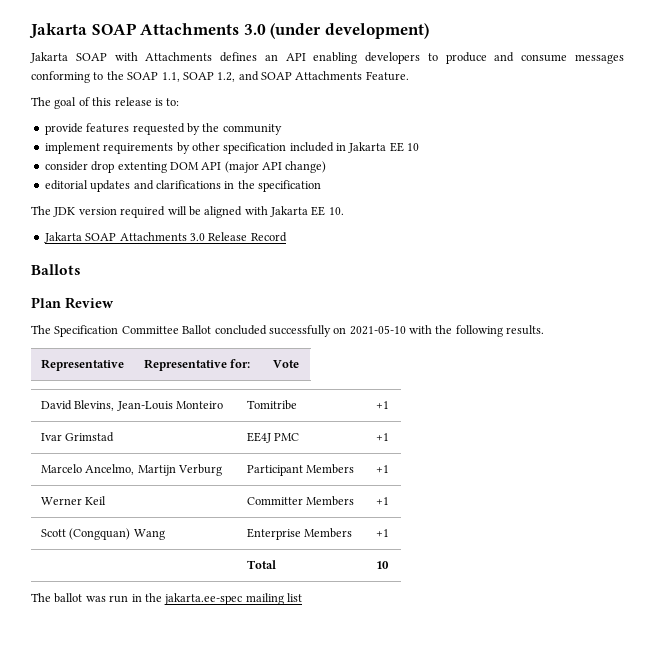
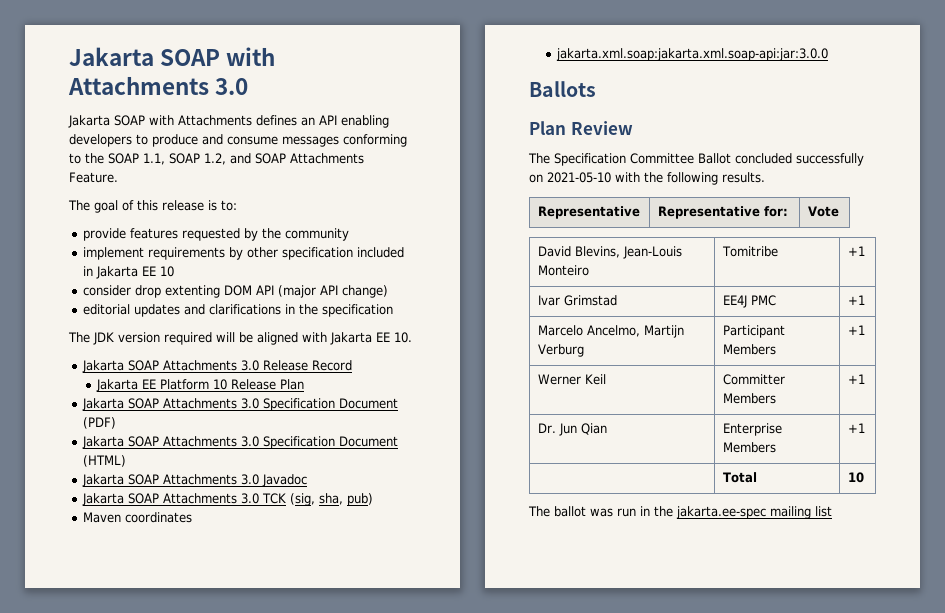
- Jakarta SOAP Attachments 3.0 (under development)
+ Jakarta SOAP with Attachments 3.0
+ Jakarta EE Platform 10 Release Plan
+ Jakarta SOAP Attachments 3.0 Specification Document (PDF)
+ Jakarta SOAP Attachments 3.0 Specification Document (HTML)
+ Jakarta SOAP Attachments 3.0 Javadoc
+ Jakarta SOAP Attachments 3.0 TCK (sig, sha, pub)
+ Maven coordinates
+ jakarta.xml.soap:jakarta.xml.soap-api:jar:3.0.0
- Scott (Congquan) Wang | Enterprise Members | +1
+ Dr. Jun Qian | Enterprise Members | +1

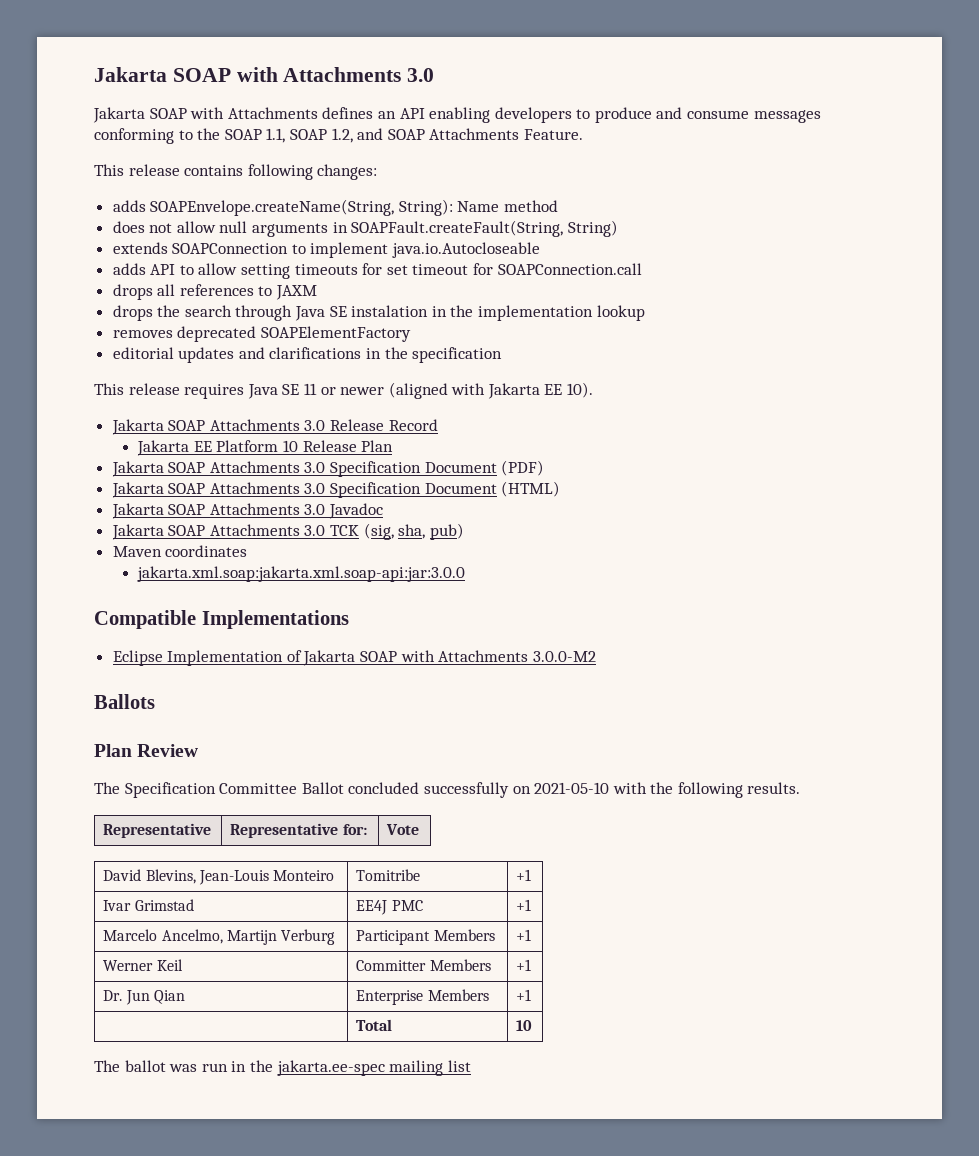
- The goal of this release is to:
- provide features requested by the community
- implement requirements by other specification included in Jakarta EE 10
- consider drop extenting DOM API (major API change)
+ This release contains following changes:
+ adds SOAPEnvelope.createName(String, String): Name method
+ does not allow null arguments in SOAPFault.createFault(String, String)
+ extends SOAPConnection to implement java.io.Autocloseable
+ adds API to allow setting timeouts for set timeout for SOAPConnection.call
+ drops all references to JAXM
+ drops the search through Java SE instalation in the implementation lookup
+ removes deprecated SOAPElementFactory
- The JDK version required will be aligned with Jakarta EE 10.
+ This release requires Java SE 11 or newer (aligned with Jakarta EE 10).
+ Compatible Implementations
+ Eclipse Implementation of Jakarta SOAP with Attachments 3.0.0-M2

